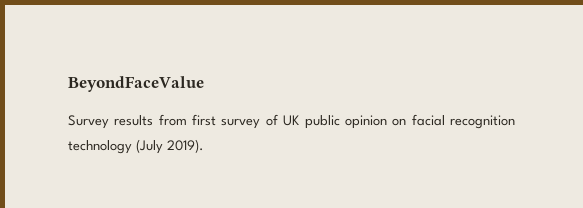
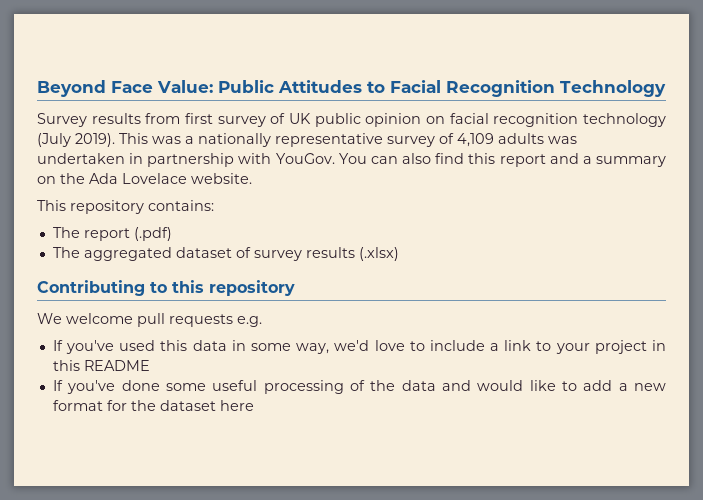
- BeyondFaceValue
+ Beyond Face Value: Public Attitudes to Facial Recognition Technology
+ This was a nationally representative survey of 4,109 adults was undertaken in partnership with YouGov. You can also find this report and a summary on the Ada Lovelace website.
+ This repository contains:
+ The report (.pdf)
+ The aggregated dataset of survey results (.xlsx)
+ Contributing to this repository
+ We welcome pull requests e.g.
+ If you've used this data in some way, we'd love to include a link to your project in this README
+ If you've done some useful processing of the data and would like to add a new format for the dataset here

